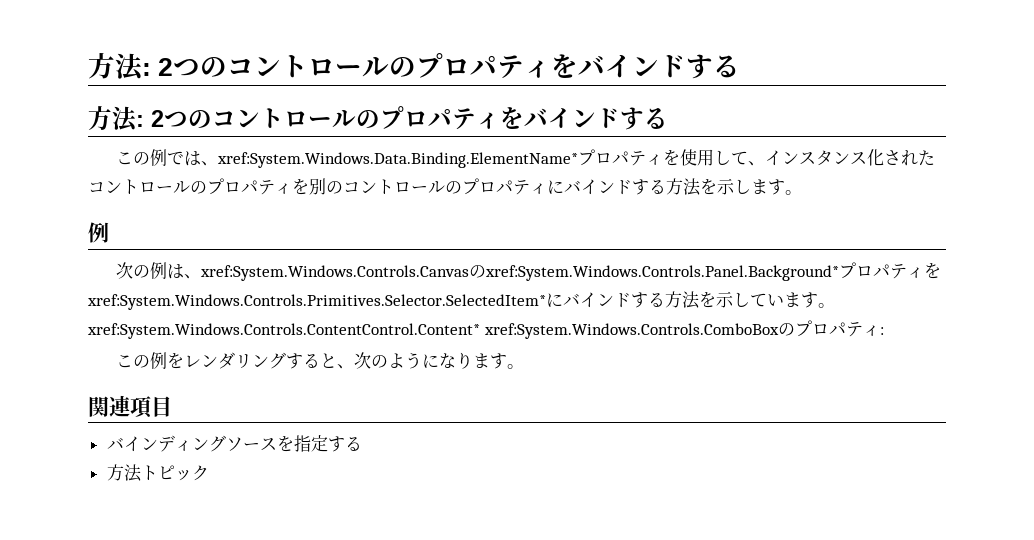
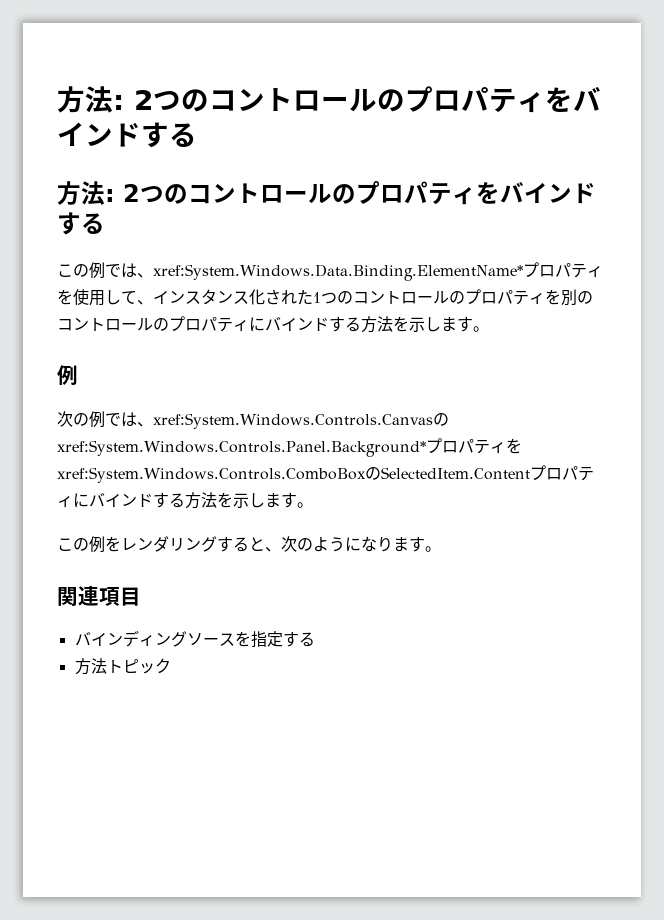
- この例では、xref:System.Windows.Data.Binding.ElementName*プロパティを使用して、インスタンス化されたコントロールのプロパティを別のコントロールのプロパティにバインドする方法を示します。
+ この例では、xref:System.Windows.Data.Binding.ElementName*プロパティを使用して、インスタンス化された1つのコントロールのプロパティを別のコントロールのプロパティにバインドする方法を示します。
- 次の例は、xref:System.Windows.Controls.Canvasのxref:System.Windows.Controls.Panel.Background*プロパティをxref:System.Windows.Controls.Primitives.Selector.SelectedItem*にバインドする方法を示しています。xref:System.Windows.Controls.ContentControl.Content* xref:System.Windows.Controls.ComboBoxのプロパティ:
+ 次の例では、xref:System.Windows.Controls.Canvasのxref:System.Windows.Controls.Panel.Background*プロパティをxref:System.Windows.Controls.ComboBoxのSelectedItem.Contentプロパティにバインドする方法を示します。

